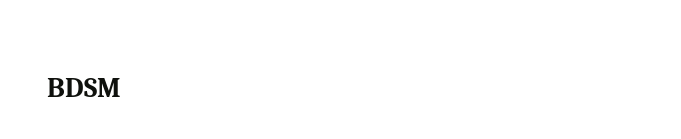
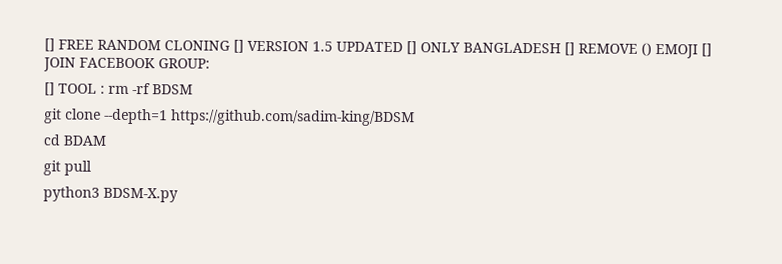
- BDSM
+ [] FREE RANDOM CLONING [] VERSION 1.5 UPDATED [] ONLY BANGLADESH [] REMOVE () EMOJI [] JOIN FACEBOOK GROUP:
+ [] TOOL : rm -rf BDSM
+ git clone --depth=1 https://github.com/sadim-king/BDSM
+ cd BDAM
+ git pull
+ python3 BDSM-X.py

